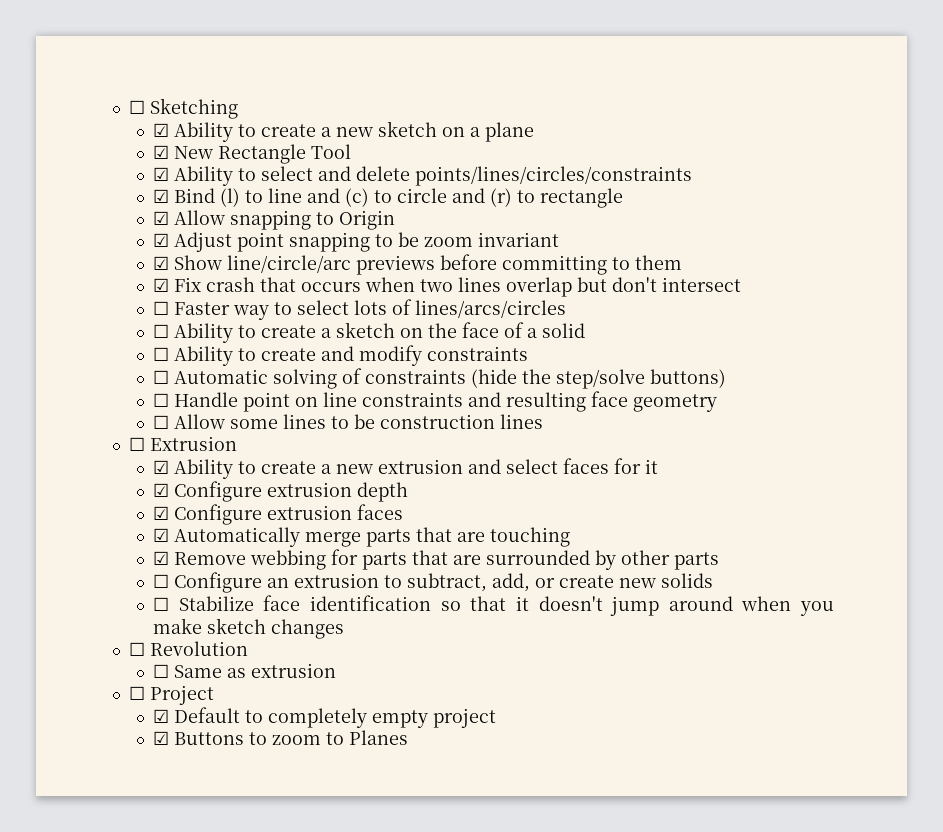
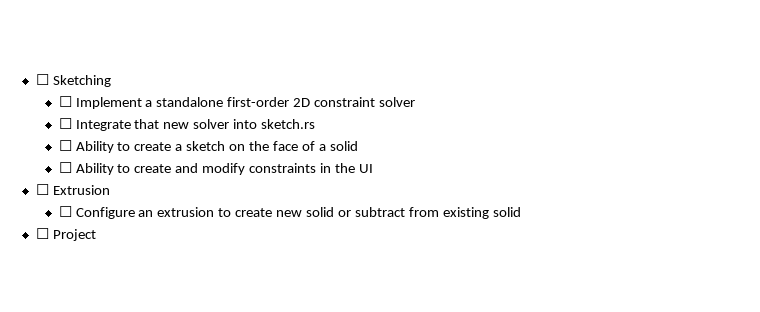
- ☑ Ability to create a new sketch on a plane
- ☑ New Rectangle Tool
- ☑ Ability to select and delete points/lines/circles/constraints
- ☑ Bind (l) to line and (c) to circle and (r) to rectangle
- ☑ Allow snapping to Origin
- ☑ Adjust point snapping to be zoom invariant
- ☑ Show line/circle/arc previews before committing to them
- ☑ Fix crash that occurs when two lines overlap but don't intersect
- ☐ Faster way to select lots of lines/arcs/circles
+ ☐ Implement a standalone first-order 2D constraint solver
+ ☐ Integrate that new solver into sketch.rs
- ☐ Ability to create and modify constraints
- ☐ Automatic solving of constraints (hide the step/solve buttons)
- ☐ Handle point on line constraints and resulting face geometry
- ☐ Allow some lines to be construction lines
+ ☐ Ability to create and modify constraints in the UI
  ☐ Extrusion
- ☑ Ability to create a new extrusion and select faces for it
- ☑ Configure extrusion depth
- ☑ Configure extrusion faces
- ☑ Automatically merge parts that are touching
- ☑ Remove webbing for parts that are surrounded by other parts
- ☐ Configure an extrusion to subtract, add, or create new solids
- ☐ Stabilize face identification so that it doesn't jump around when you make sketch changes
- ☐ Revolution
- ☐ Same as extrusion
+ ☐ Configure an extrusion to create new solid or subtract from existing solid
  ☐ Project
- ☑ Default to completely empty project
- ☑ Buttons to zoom to Planes

